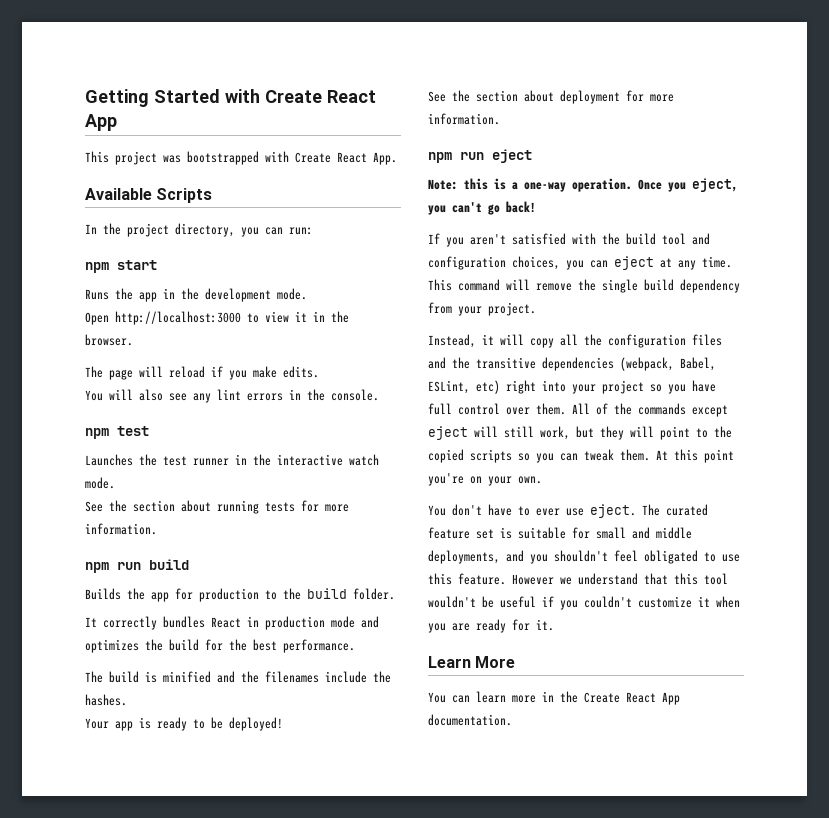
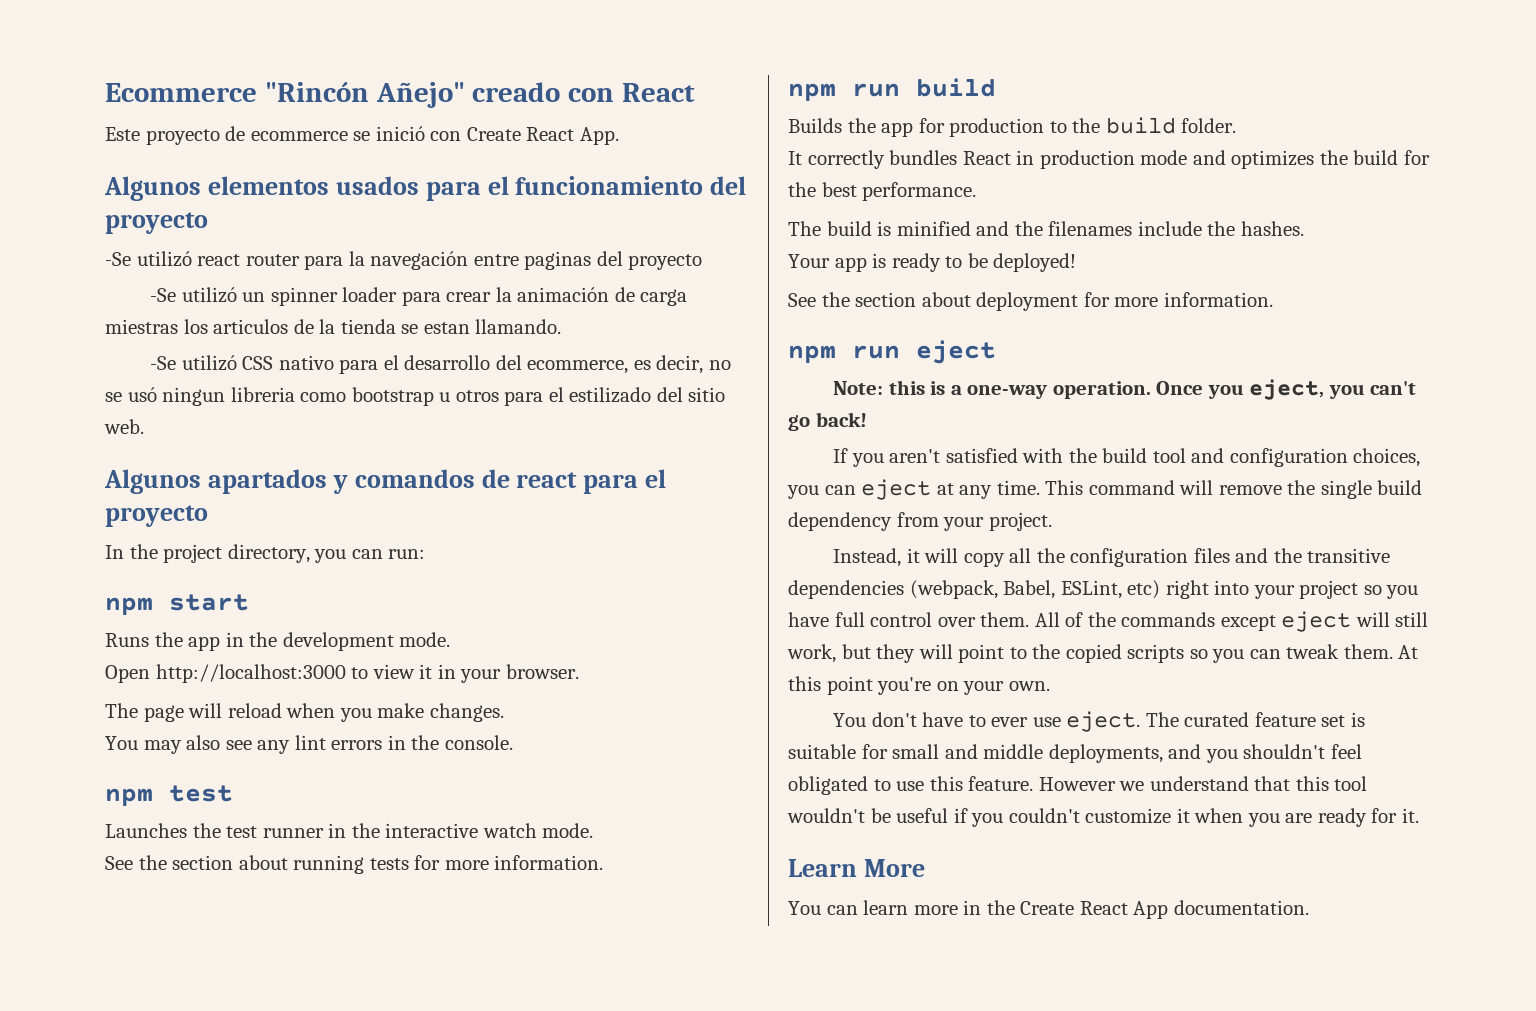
- Getting Started with Create React App
- This project was bootstrapped with Create React App.
- Available Scripts
+ Ecommerce "Rincón Añejo" creado con React
+ Este proyecto de ecommerce se inició con Create React App.
+ Algunos elementos usados para el funcionamiento del proyecto
+ -Se utilizó react router para la navegación entre paginas del proyecto
+ -Se utilizó un spinner loader para crear la animación de carga miestras los articulos de la tienda se estan llamando.
+ -Se utilizó CSS nativo para el desarrollo del ecommerce, es decir, no se usó ningun libreria como bootstrap u otros para el estilizado del sitio web.
+ Algunos apartados y comandos de react para el proyecto
- Open http://localhost:3000 to view it in the browser.
+ Open http://localhost:3000 to view it in your browser.
- The page will reload if you make edits.
- You will also see any lint errors in the console.
+ The page will reload when you make changes.
+ You may also see any lint errors in the console.

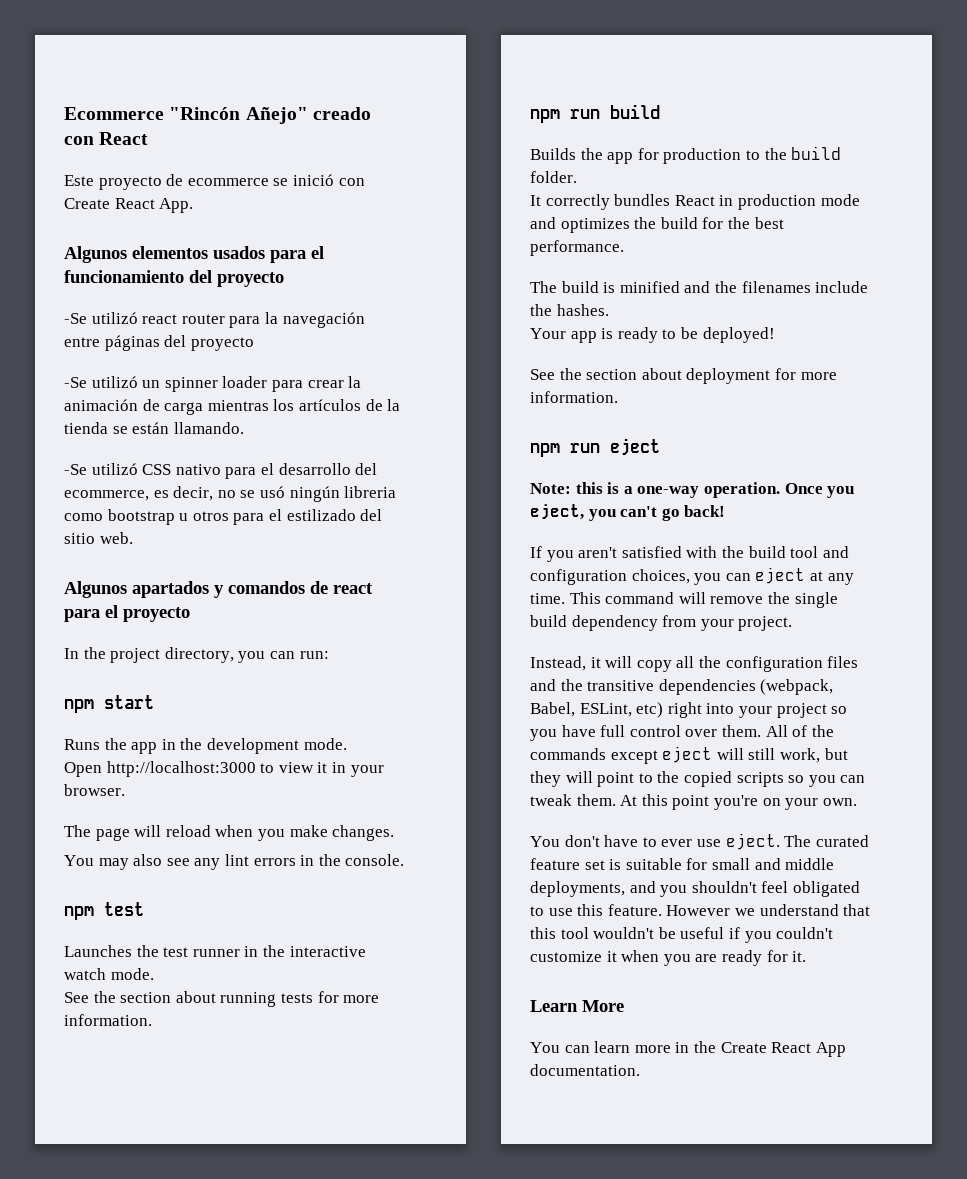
- -Se utilizó react router para la navegación entre paginas del proyecto
+ -Se utilizó react router para la navegación entre páginas del proyecto
- -Se utilizó un spinner loader para crear la animación de carga miestras los articulos de la tienda se estan llamando.
+ -Se utilizó un spinner loader para crear la animación de carga mientras los artículos de la tienda se están llamando.
- -Se utilizó CSS nativo para el desarrollo del ecommerce, es decir, no se usó ningun libreria como bootstrap u otros para el estilizado del sitio web.
+ -Se utilizó CSS nativo para el desarrollo del ecommerce, es decir, no se usó ningún libreria como bootstrap u otros para el estilizado del sitio web.

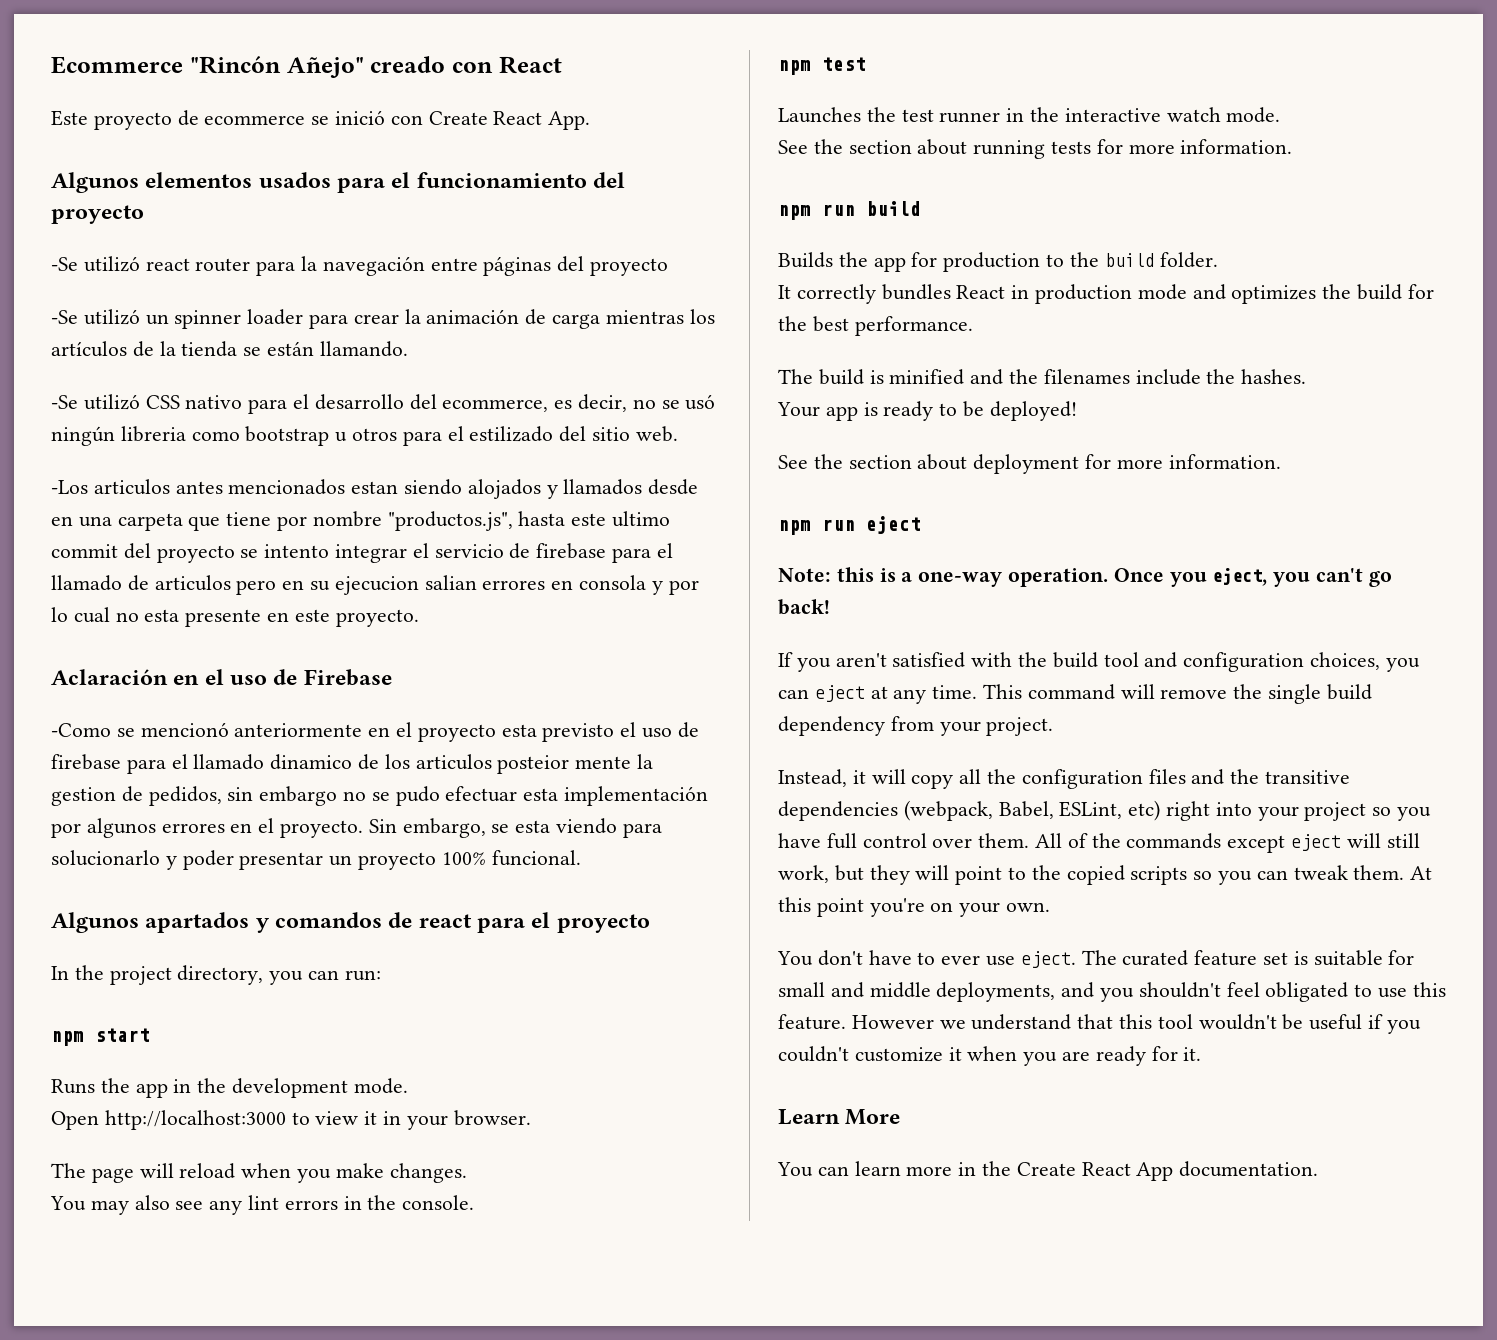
+ -Los articulos antes mencionados estan siendo alojados y llamados desde en una carpeta que tiene por nombre "productos.js", hasta este ultimo commit del proyecto se intento integrar el servicio de firebase para el llamado de articulos pero en su ejecucion salian errores en consola y por lo cual no esta presente en este proyecto.
+ Aclaración en el uso de Firebase
+ -Como se mencionó anteriormente en el proyecto esta previsto el uso de firebase para el llamado dinamico de los articulos posteior mente la gestion de pedidos, sin embargo no se pudo efectuar esta implementación por algunos errores en el proyecto. Sin embargo, se esta viendo para solucionarlo y poder presentar un proyecto 100% funcional.

